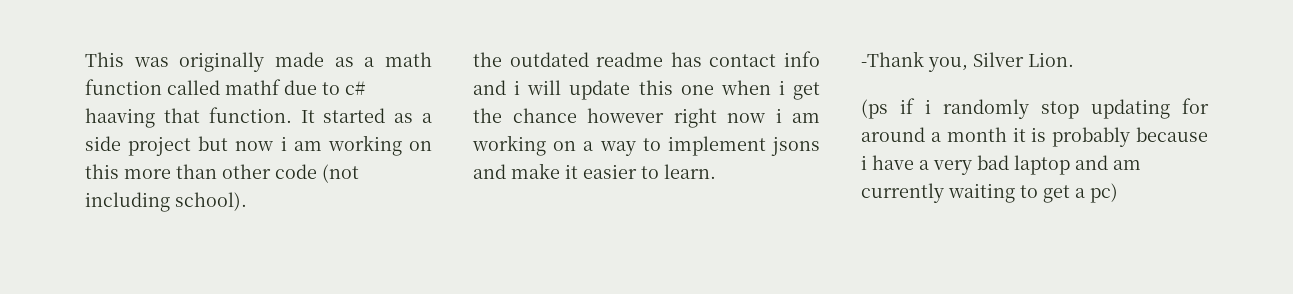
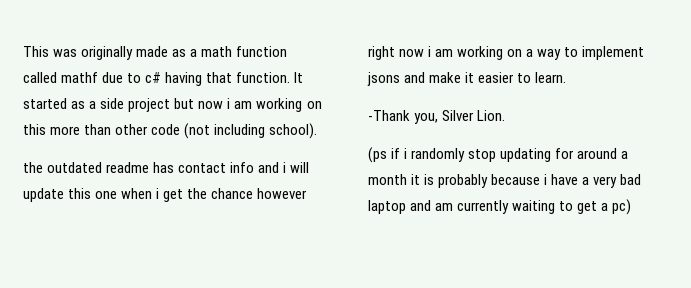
- This was originally made as a math function called mathf due to c# haaving that function.
+ This was originally made as a math function called mathf due to c# having that function.

